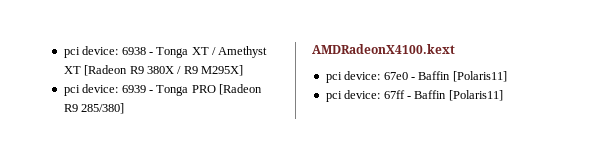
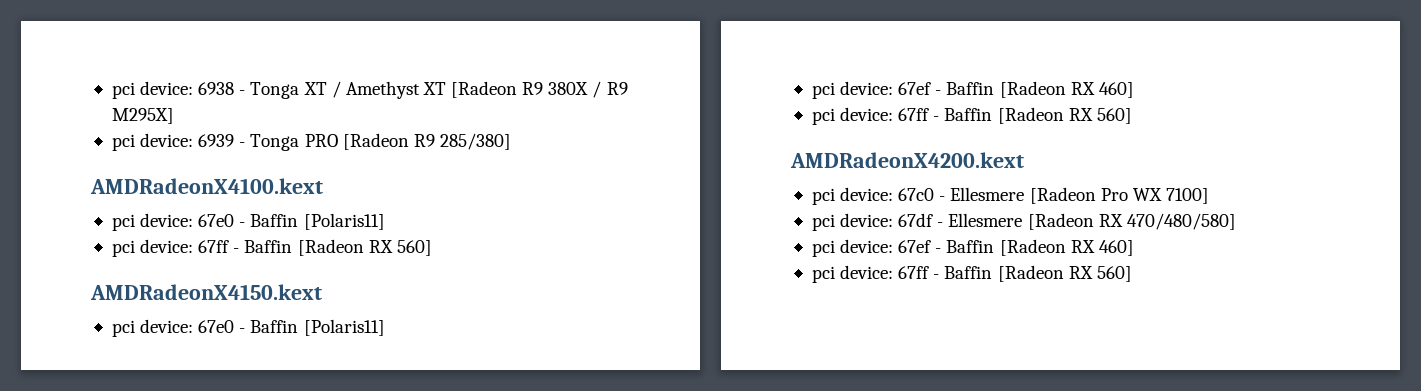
  AMDRadeonX4100.kext
  pci device: 67e0 - Baffin [Polaris11]
- pci device: 67ff - Baffin [Polaris11]
+ pci device: 67ff - Baffin [Radeon RX 560]
+ AMDRadeonX4150.kext
+ pci device: 67e0 - Baffin [Polaris11]
+ pci device: 67ef - Baffin [Radeon RX 460]
+ pci device: 67ff - Baffin [Radeon RX 560]
+ AMDRadeonX4200.kext
+ pci device: 67c0 - Ellesmere [Radeon Pro WX 7100]
+ pci device: 67df - Ellesmere [Radeon RX 470/480/580]
+ pci device: 67ef - Baffin [Radeon RX 460]
+ pci device: 67ff - Baffin [Radeon RX 560]

